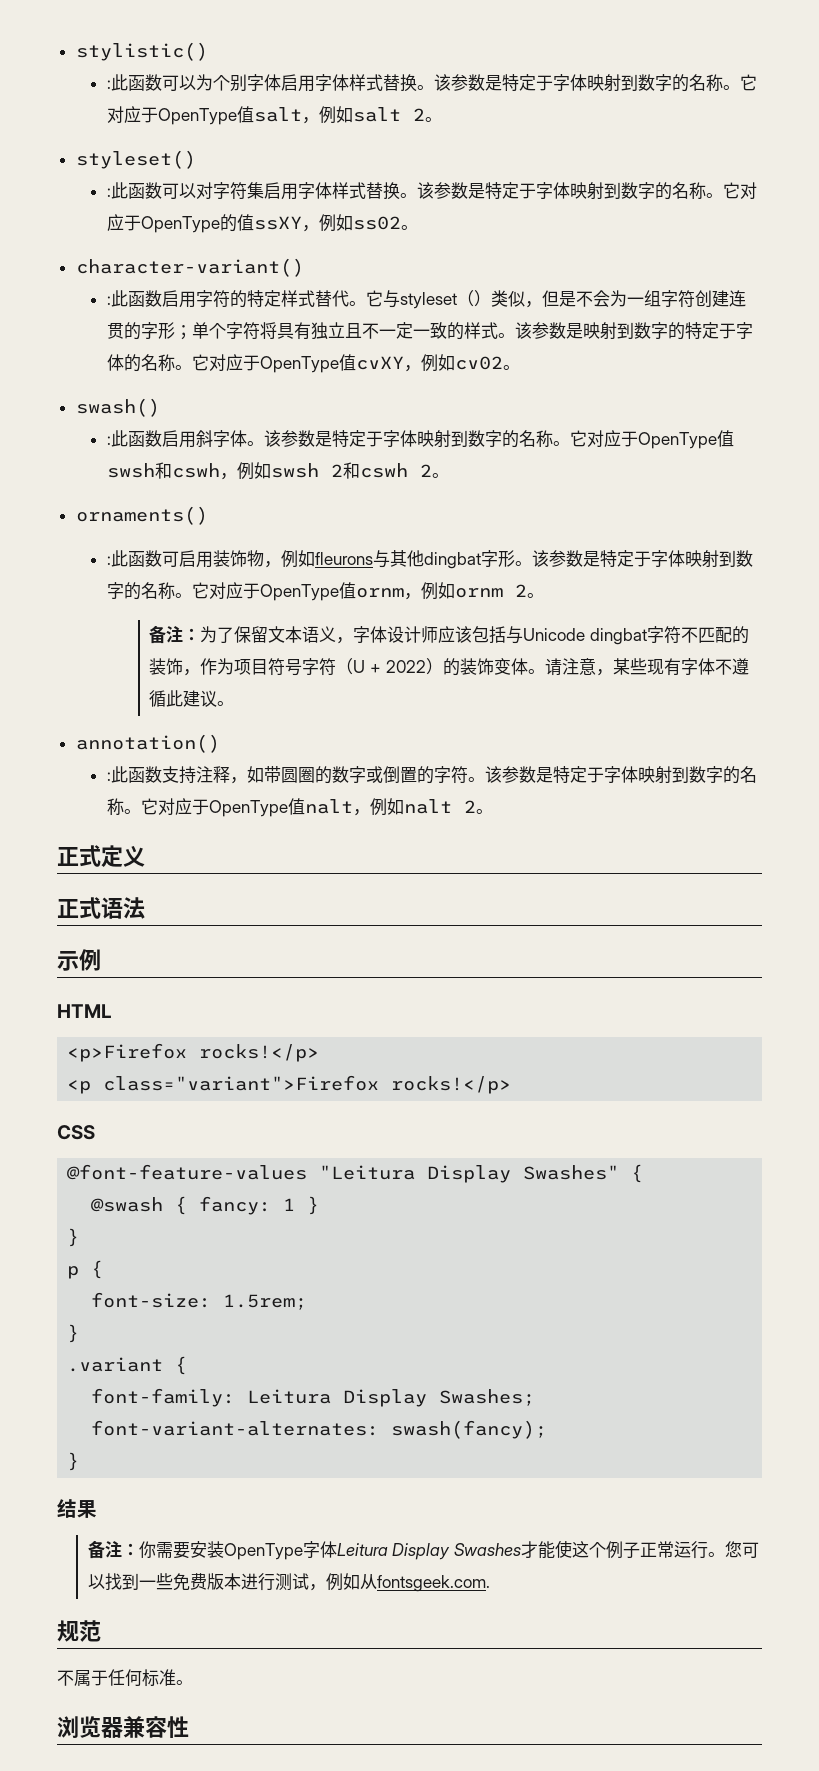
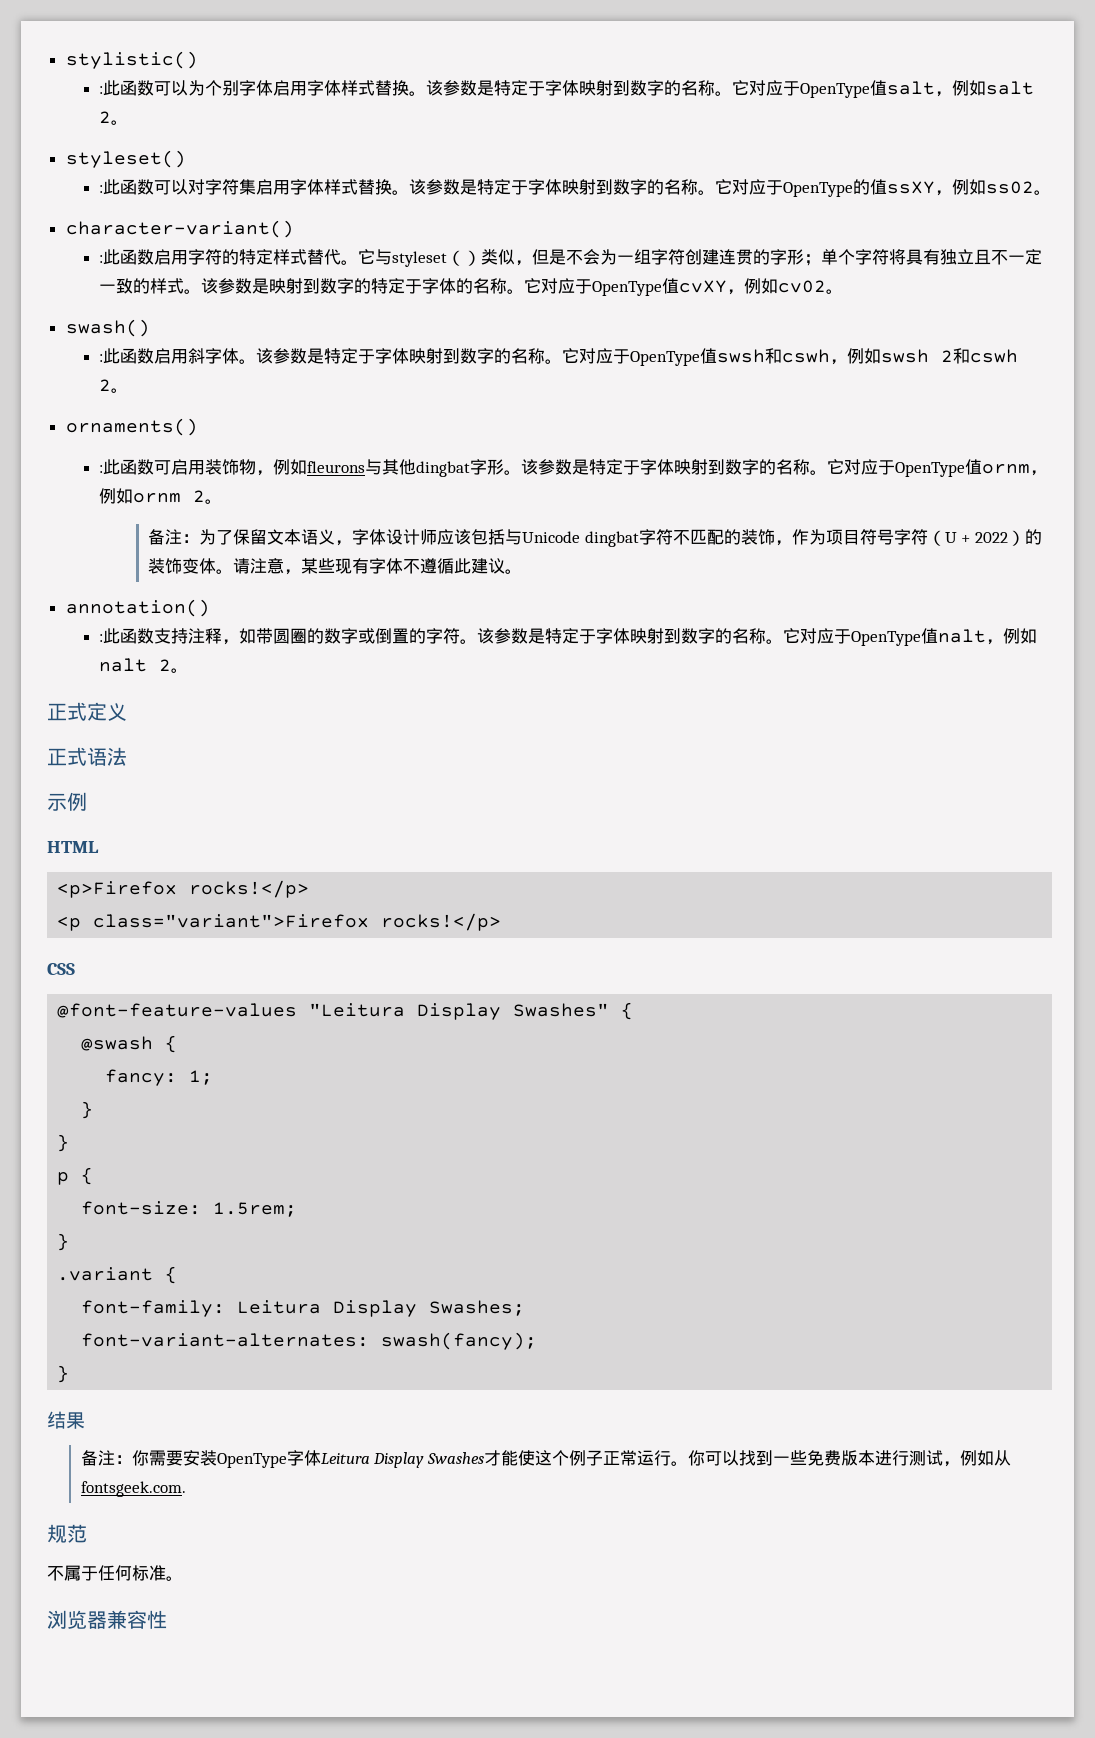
- @swash { fancy: 1 }
+ @swash {
+ fancy: 1;
+ }
- 您可以找到一些免费版本进行测试，例如从fontsgeek.com.
+ 你可以找到一些免费版本进行测试，例如从fontsgeek.com.

